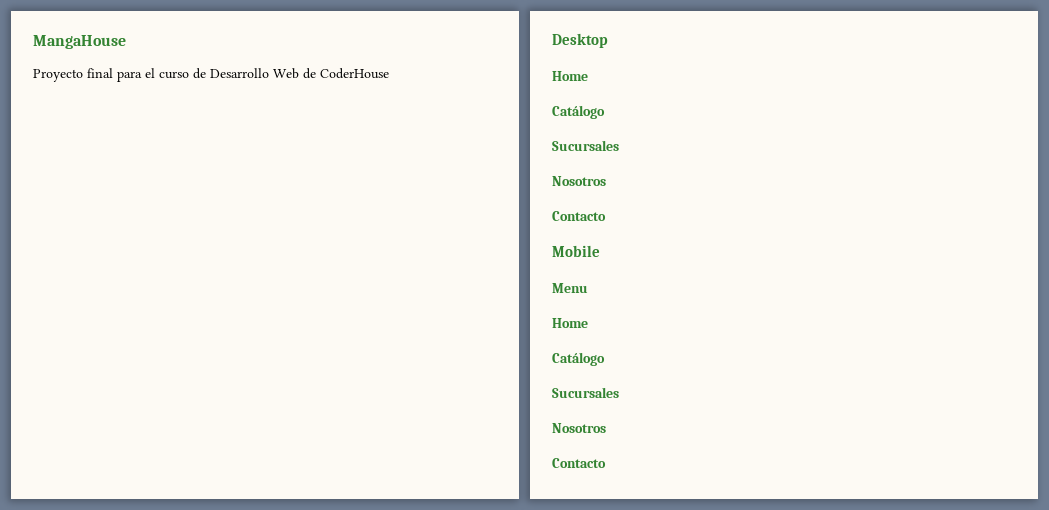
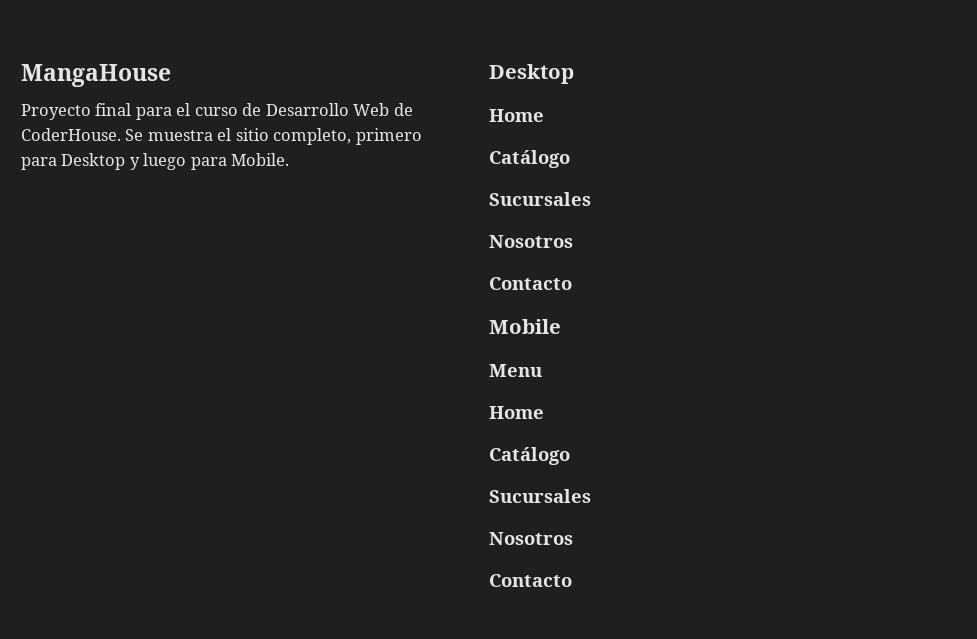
- Proyecto final para el curso de Desarrollo Web de CoderHouse
+ Proyecto final para el curso de Desarrollo Web de CoderHouse. Se muestra el sitio completo, primero para Desktop y luego para Mobile.

